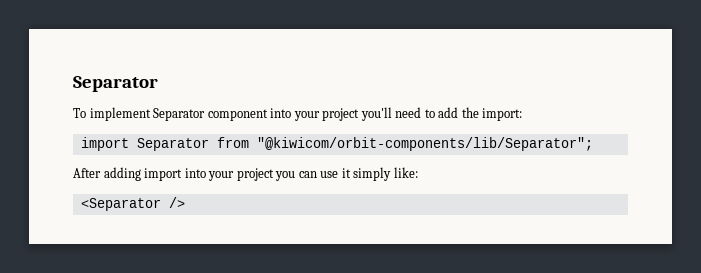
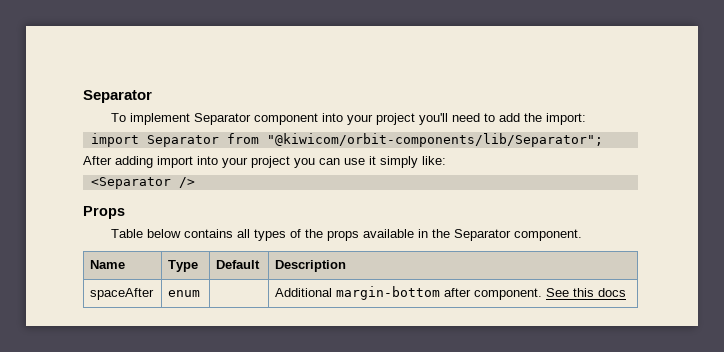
+ Props
+ Table below contains all types of the props available in the Separator component.
+ Name | Type | Default | Description
+ spaceAfter | enum | | Additional margin-bottom after component. See this docs

